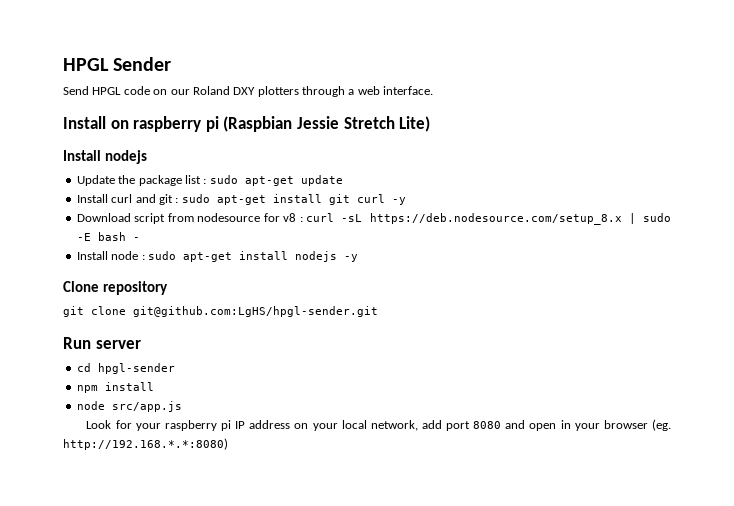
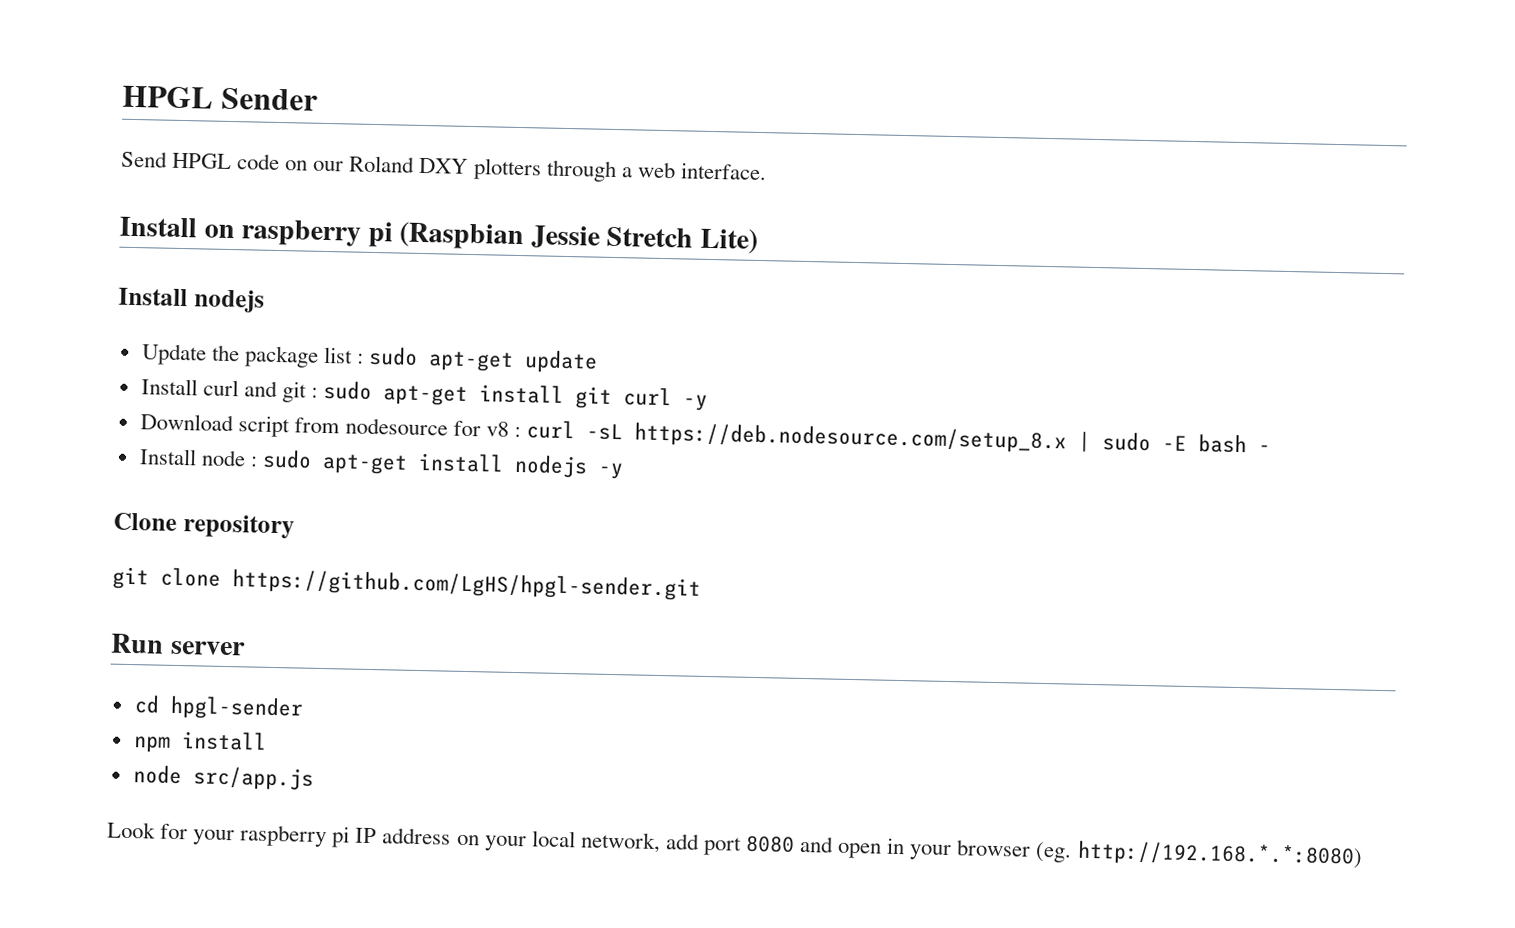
- git clone git@github.com:LgHS/hpgl-sender.git
+ git clone https://github.com/LgHS/hpgl-sender.git

